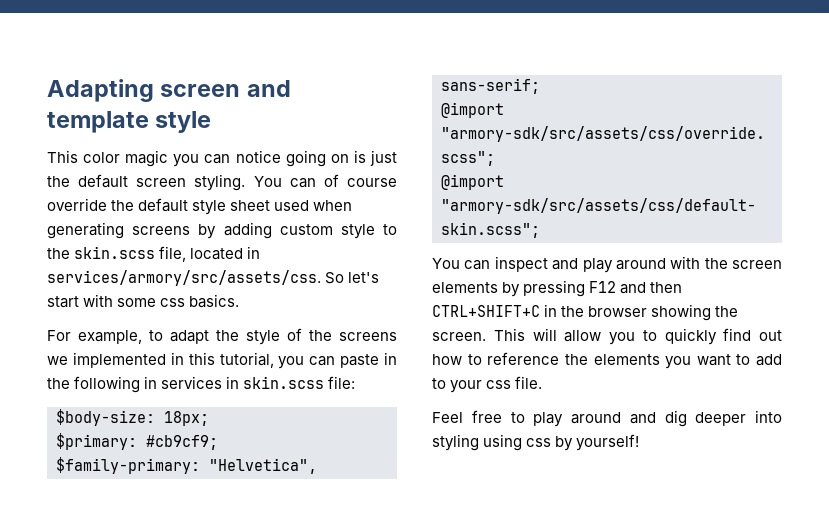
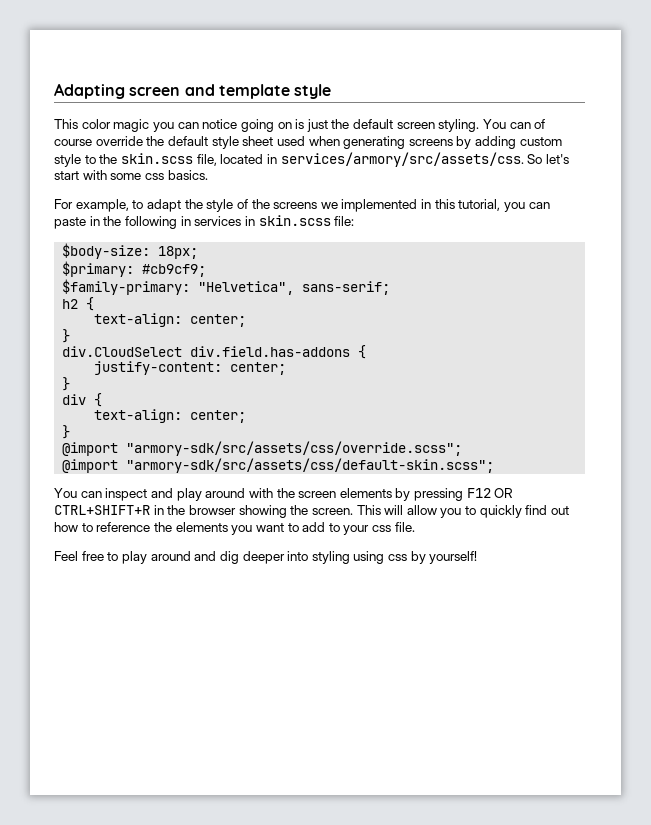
+ h2 {
+ text-align: center;
+ }
+ div.CloudSelect div.field.has-addons {
+ justify-content: center;
+ }
+ div {
+ text-align: center;
+ }
- You can inspect and play around with the screen elements by pressing F12 and then CTRL+SHIFT+C in the browser showing the screen.
+ You can inspect and play around with the screen elements by pressing F12 OR CTRL+SHIFT+R in the browser showing the screen.

